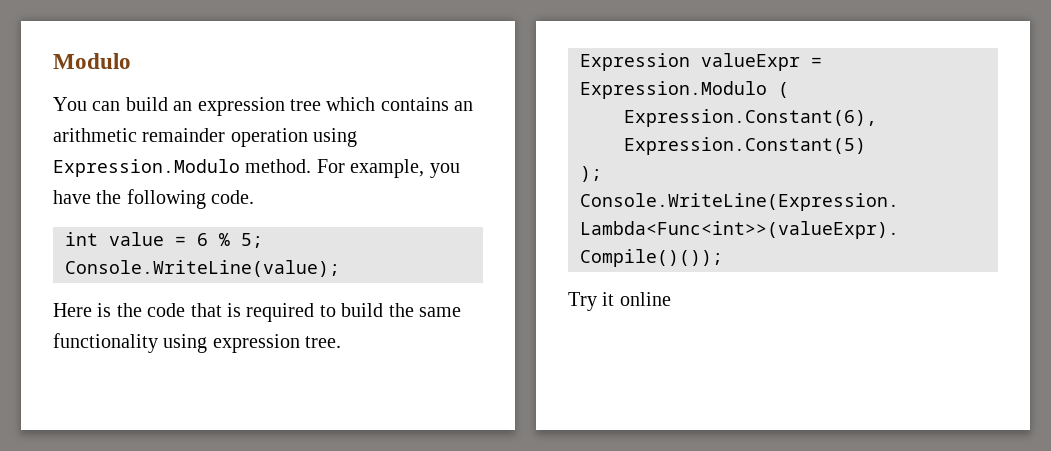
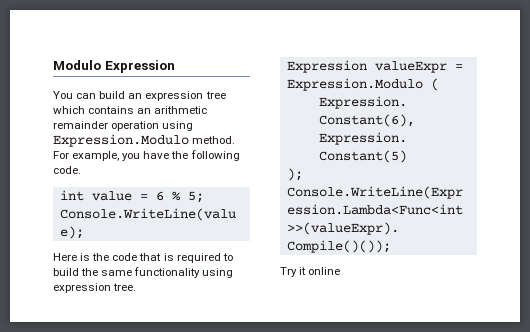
- Modulo
+ Modulo Expression

